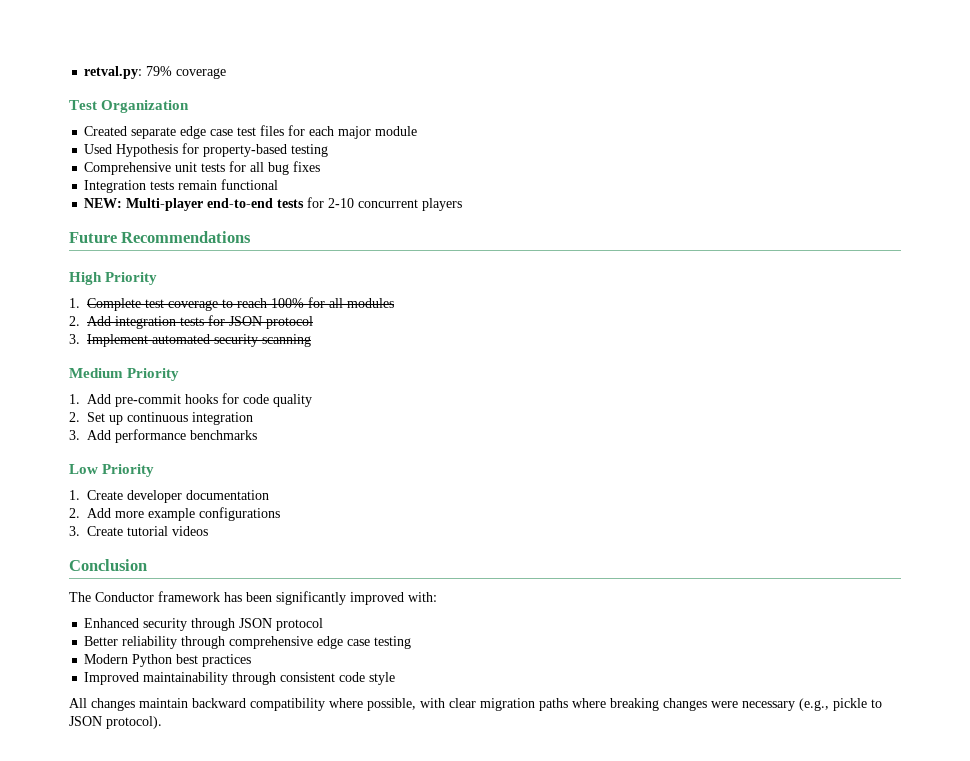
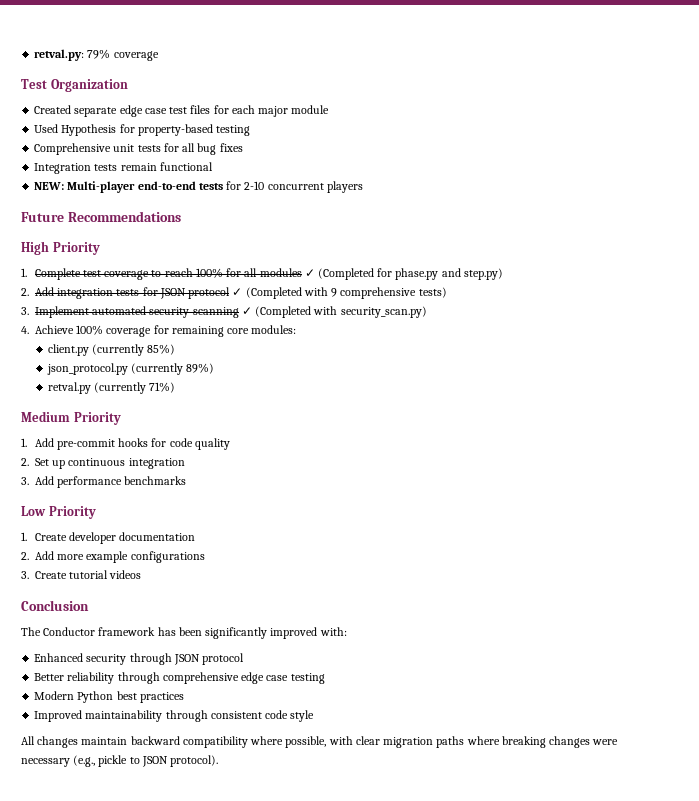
- 1. Complete test coverage to reach 100% for all modules
+ 1. Complete test coverage to reach 100% for all modules ✓ (Completed for phase.py and step.py)
- 2. Add integration tests for JSON protocol
+ 2. Add integration tests for JSON protocol ✓ (Completed with 9 comprehensive tests)
- 3. Implement automated security scanning
+ 3. Implement automated security scanning ✓ (Completed with security_scan.py)
+ 4. Achieve 100% coverage for remaining core modules:
+ client.py (currently 85%)
+ json_protocol.py (currently 89%)
+ retval.py (currently 71%)

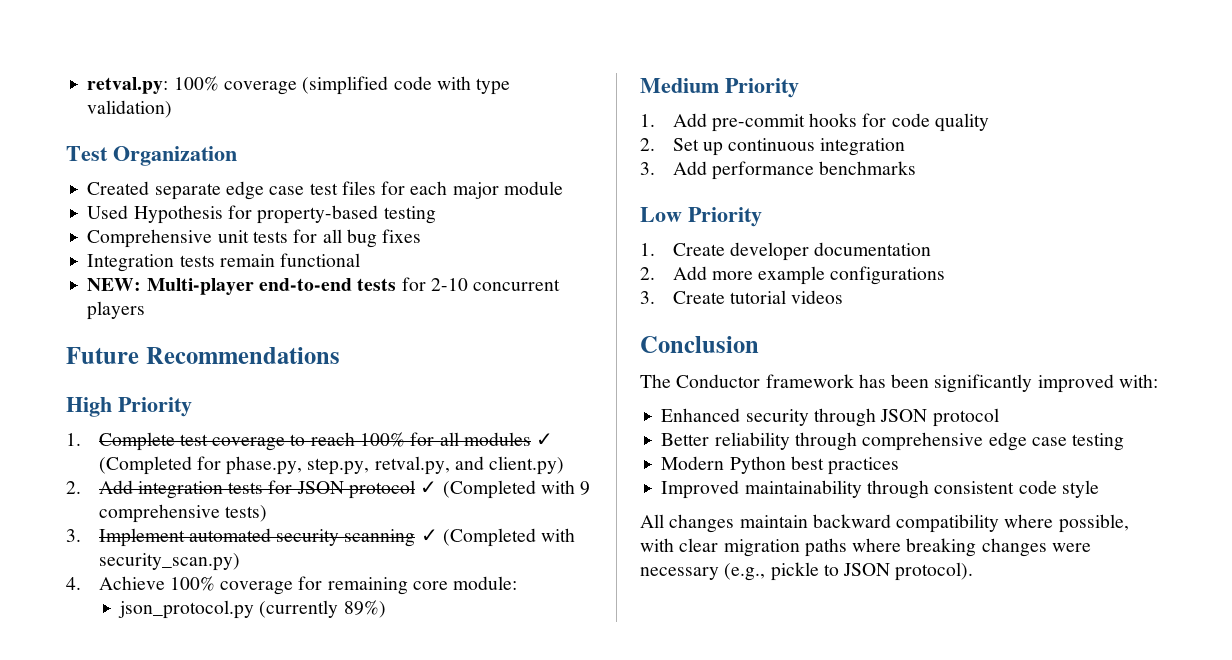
- retval.py: 79% coverage
+ retval.py: 100% coverage (simplified code with type validation)
- 1. Complete test coverage to reach 100% for all modules ✓ (Completed for phase.py and step.py)
+ 1. Complete test coverage to reach 100% for all modules ✓ (Completed for phase.py, step.py, retval.py, and client.py)
- 4. Achieve 100% coverage for remaining core modules:
- client.py (currently 85%)
+ 4. Achieve 100% coverage for remaining core module:
- retval.py (currently 71%)

